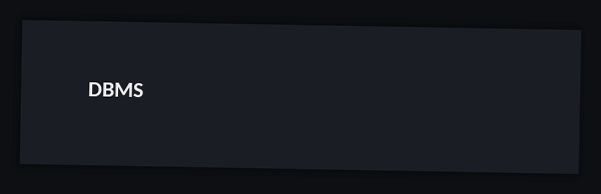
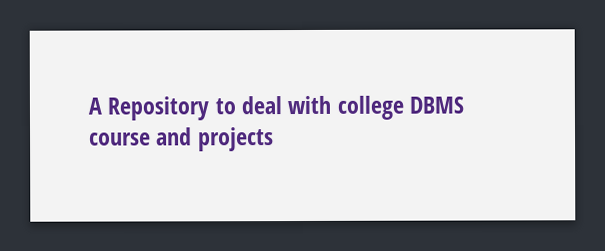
- DBMS
+ A Repository to deal with college DBMS course and projects

